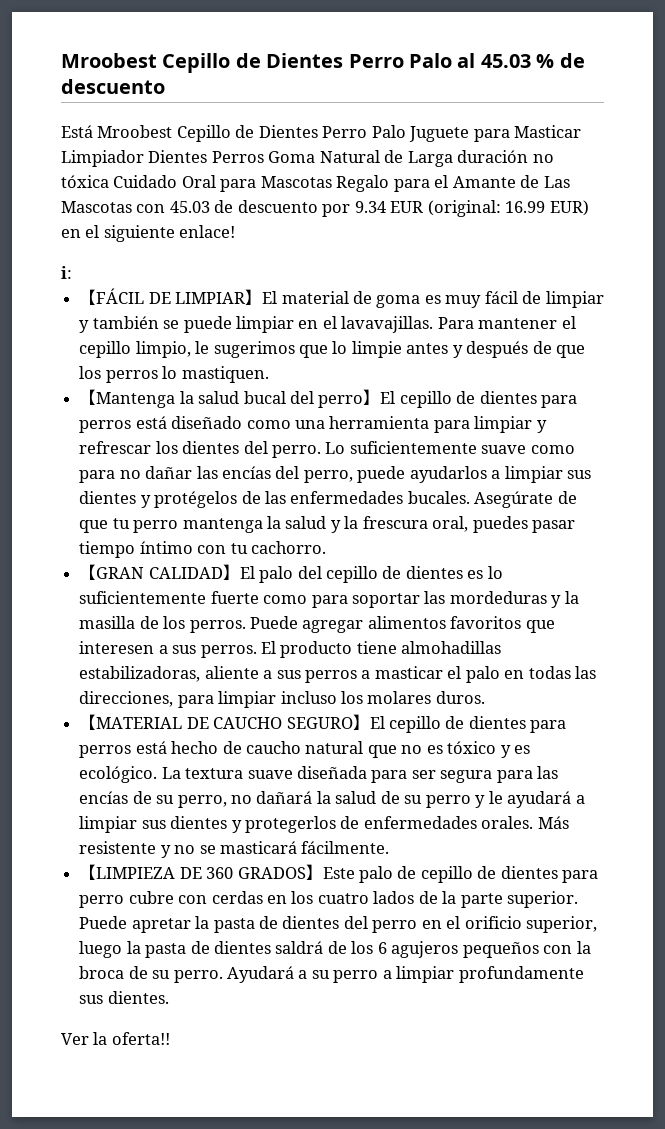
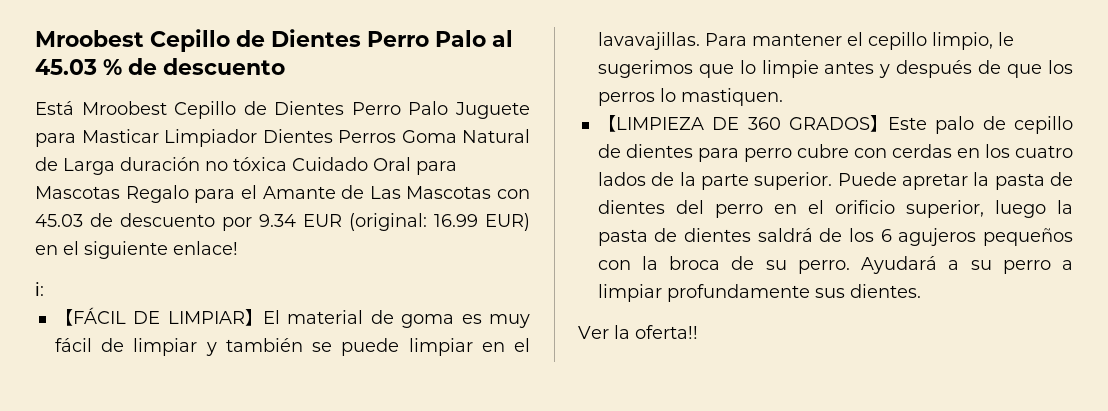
- 【Mantenga la salud bucal del perro】El cepillo de dientes para perros está diseñado como una herramienta para limpiar y refrescar los dientes del perro. Lo suficientemente suave como para no dañar las encías del perro, puede ayudarlos a limpiar sus dientes y protégelos de las enfermedades bucales. Asegúrate de que tu perro mantenga la salud y la frescura oral, puedes pasar tiempo íntimo con tu cachorro.
- 【GRAN CALIDAD】El palo del cepillo de dientes es lo suficientemente fuerte como para soportar las mordeduras y la masilla de los perros. Puede agregar alimentos favoritos que interesen a sus perros. El producto tiene almohadillas estabilizadoras, aliente a sus perros a masticar el palo en todas las direcciones, para limpiar incluso los molares duros.
- 【MATERIAL DE CAUCHO SEGURO】El cepillo de dientes para perros está hecho de caucho natural que no es tóxico y es ecológico. La textura suave diseñada para ser segura para las encías de su perro, no dañará la salud de su perro y le ayudará a limpiar sus dientes y protegerlos de enfermedades orales. Más resistente y no se masticará fácilmente.

